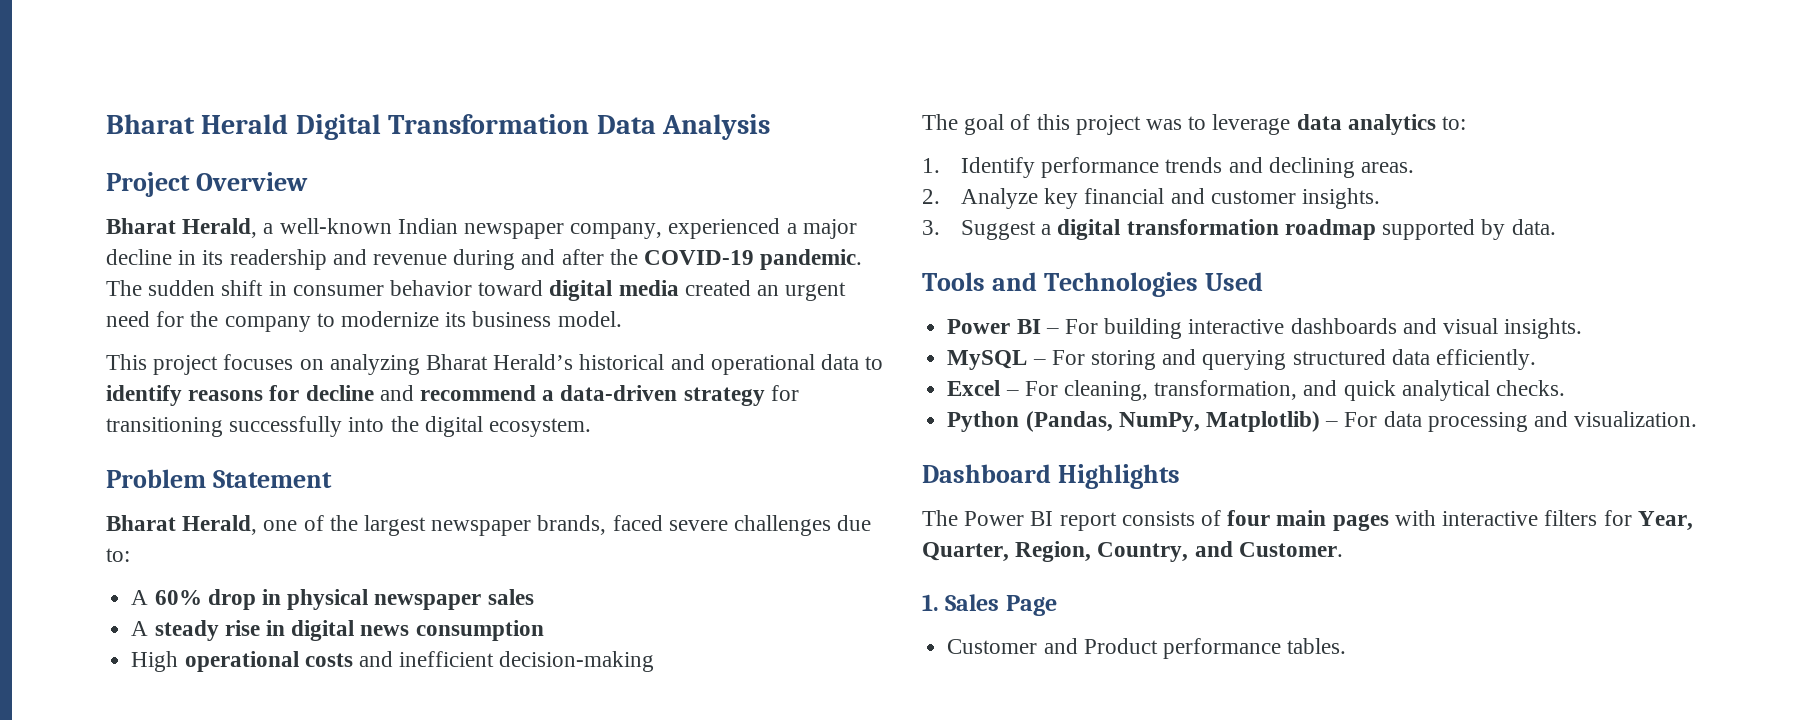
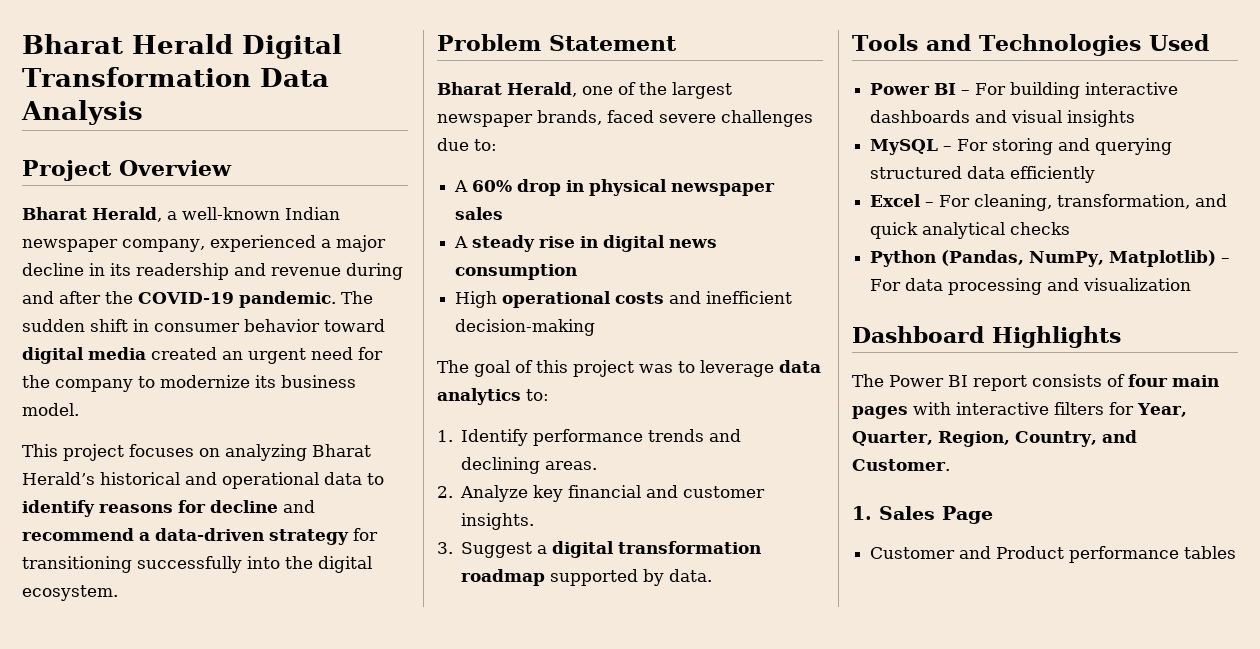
- Power BI – For building interactive dashboards and visual insights.
+ Power BI – For building interactive dashboards and visual insights
- MySQL – For storing and querying structured data efficiently.
+ MySQL – For storing and querying structured data efficiently
- Excel – For cleaning, transformation, and quick analytical checks.
+ Excel – For cleaning, transformation, and quick analytical checks
- Python (Pandas, NumPy, Matplotlib) – For data processing and visualization.
+ Python (Pandas, NumPy, Matplotlib) – For data processing and visualization
- Customer and Product performance tables.
+ Customer and Product performance tables

